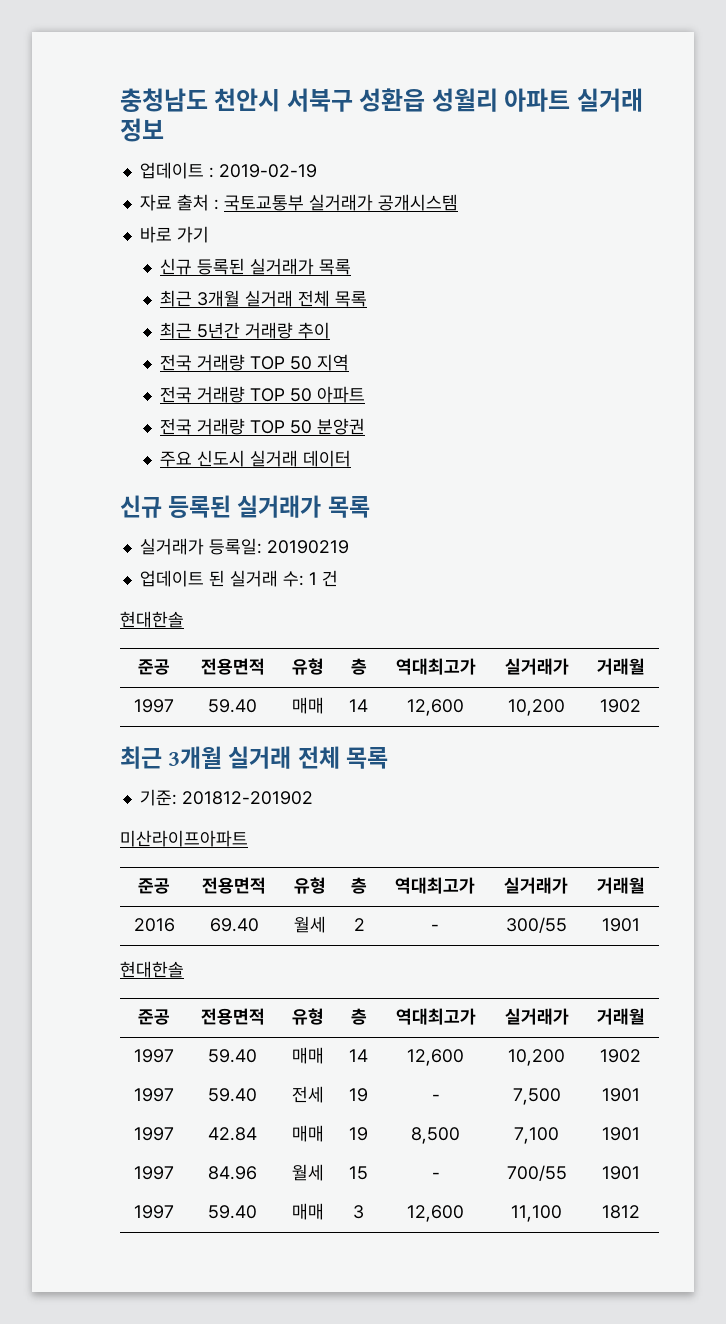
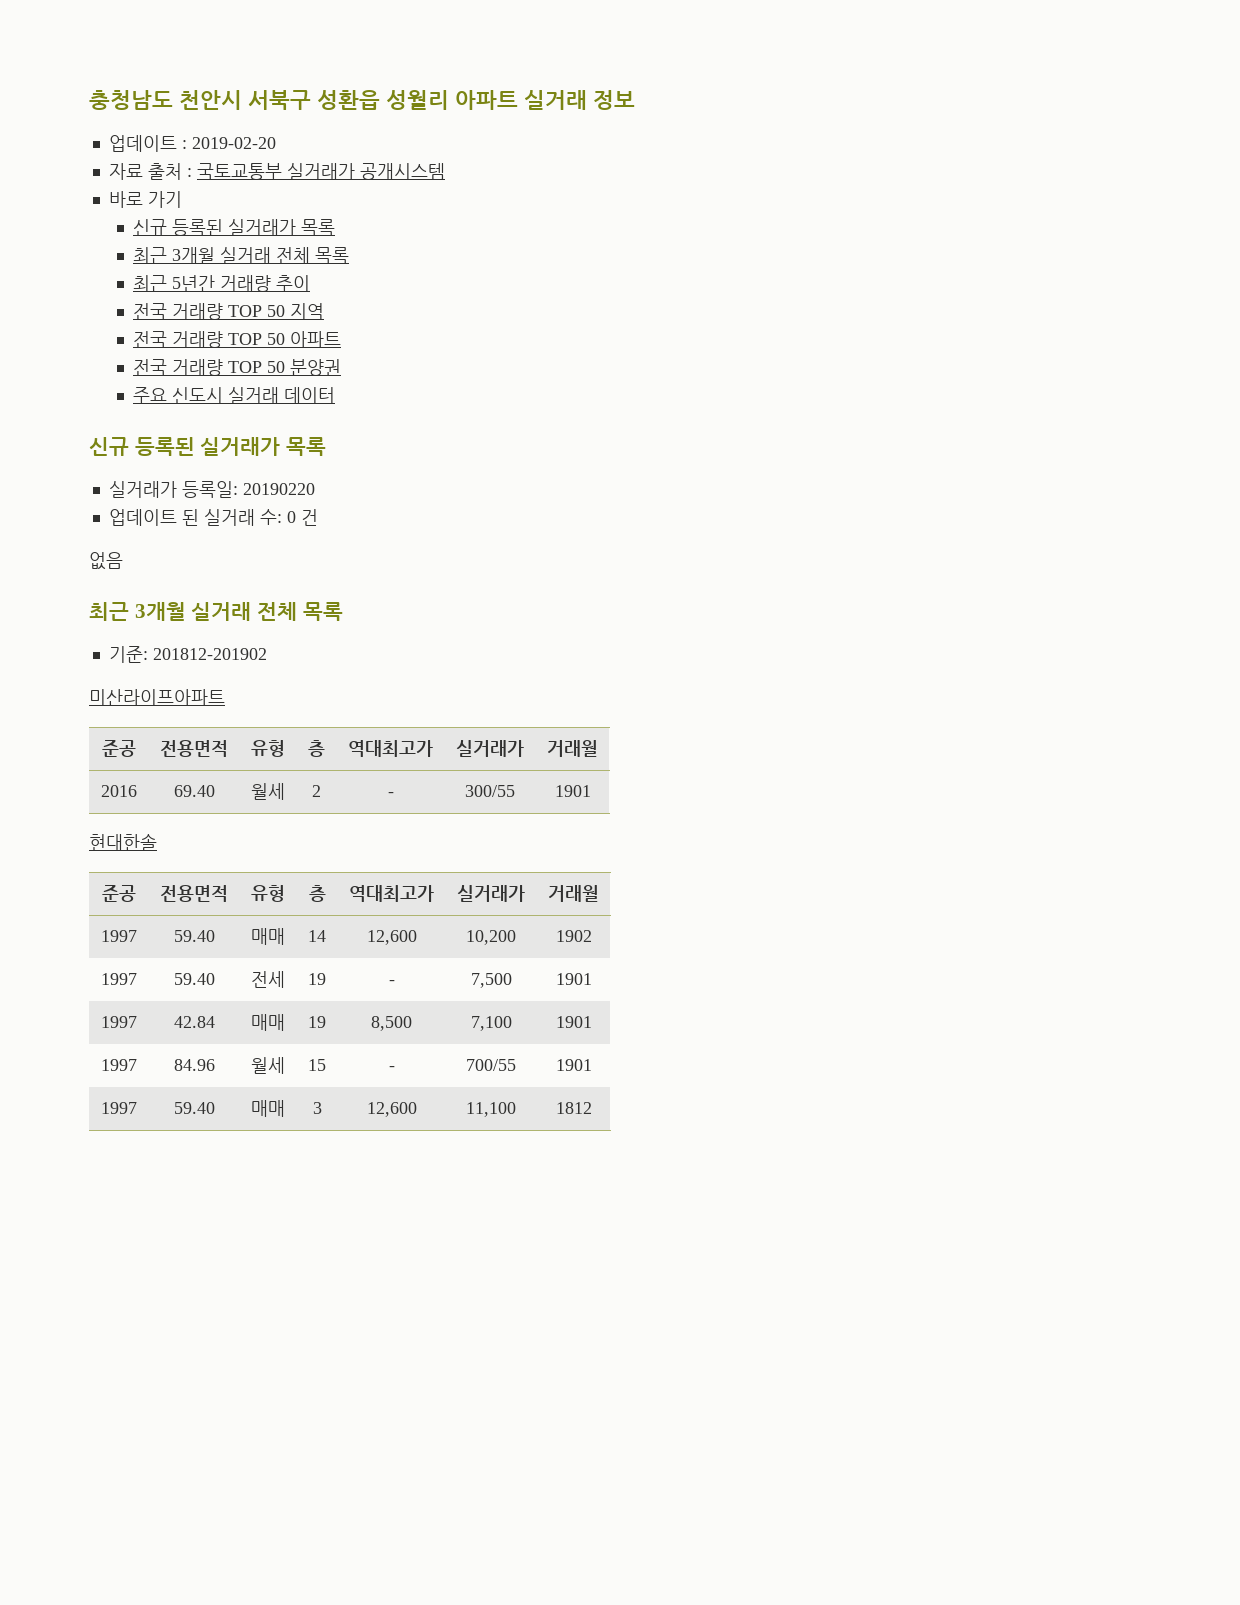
- 업데이트 : 2019-02-19
+ 업데이트 : 2019-02-20
- 실거래가 등록일: 20190219
+ 실거래가 등록일: 20190220
- 업데이트 된 실거래 수: 1 건
- 현대한솔
- 준공 | 전용면적 | 유형 | 층 | 역대최고가 | 실거래가 | 거래월
- 1997 | 59.40 | 매매 | 14 | 12,600 | 10,200 | 1902
+ 업데이트 된 실거래 수: 0 건
+ 없음

